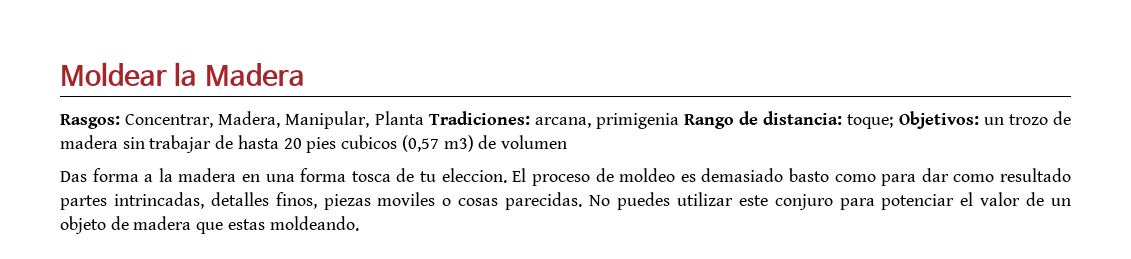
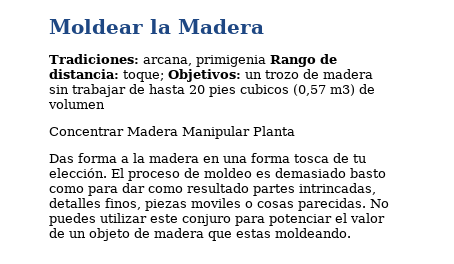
- Rasgos: Concentrar, Madera, Manipular, Planta Tradiciones: arcana, primigenia Rango de distancia: toque; Objetivos: un trozo de madera sin trabajar de hasta 20 pies cubicos (0,57 m3) de volumen
+ Tradiciones: arcana, primigenia Rango de distancia: toque; Objetivos: un trozo de madera sin trabajar de hasta 20 pies cubicos (0,57 m3) de volumen
+ Concentrar Madera Manipular Planta
- Das forma a la madera en una forma tosca de tu eleccion.
+ Das forma a la madera en una forma tosca de tu elección.

